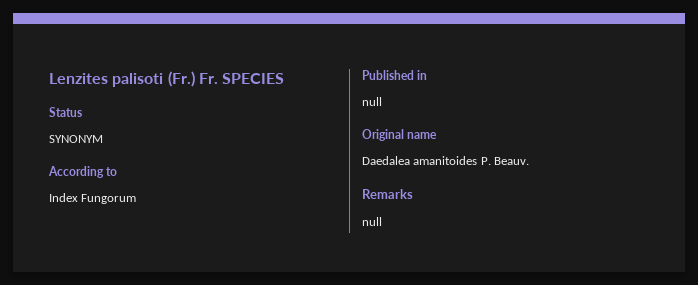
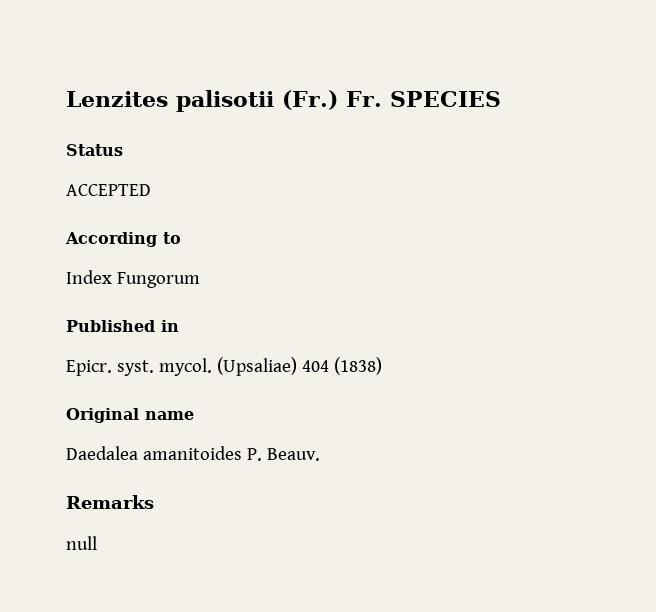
- Lenzites palisoti (Fr.) Fr. SPECIES
+ Lenzites palisotii (Fr.) Fr. SPECIES
- SYNONYM
+ ACCEPTED
  Published in
- null
+ Epicr. syst. mycol. (Upsaliae) 404 (1838)

